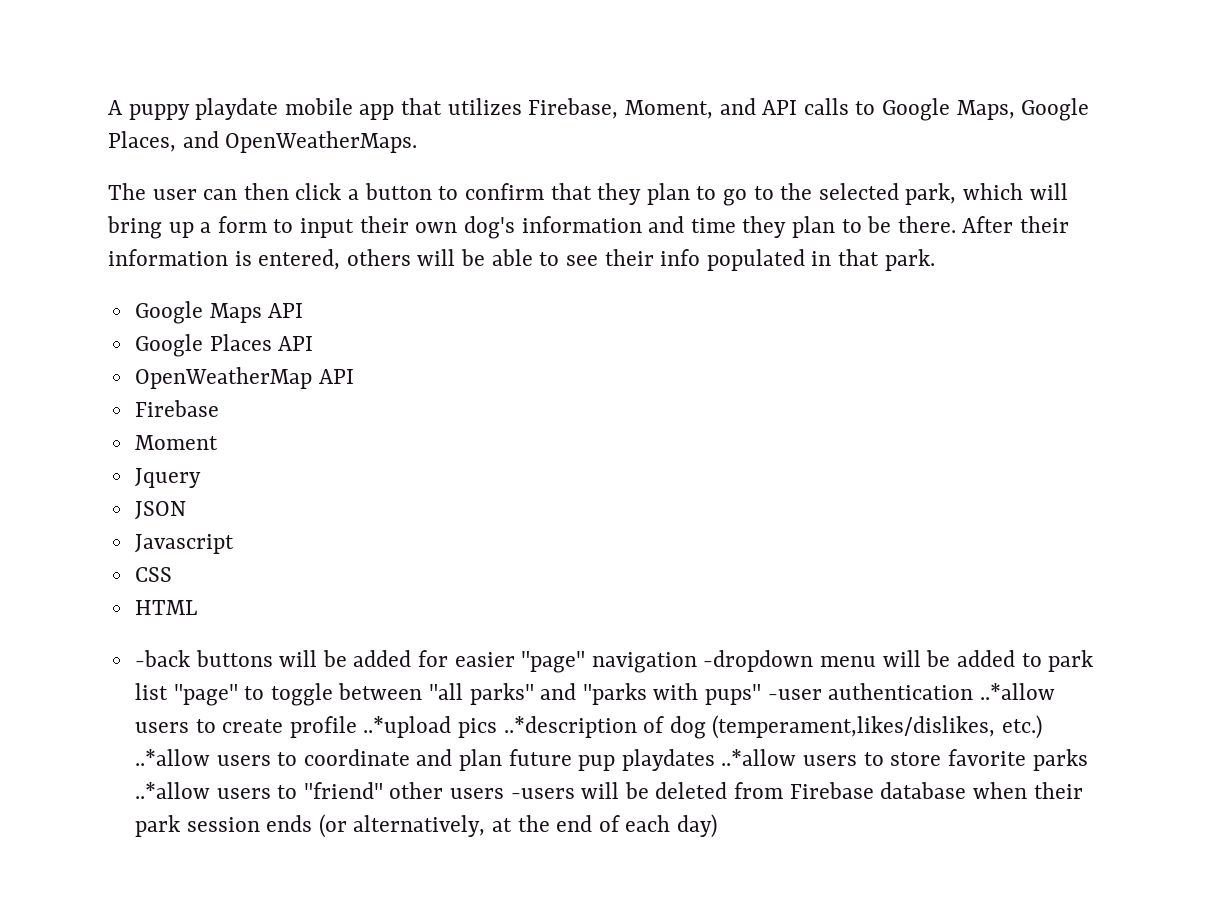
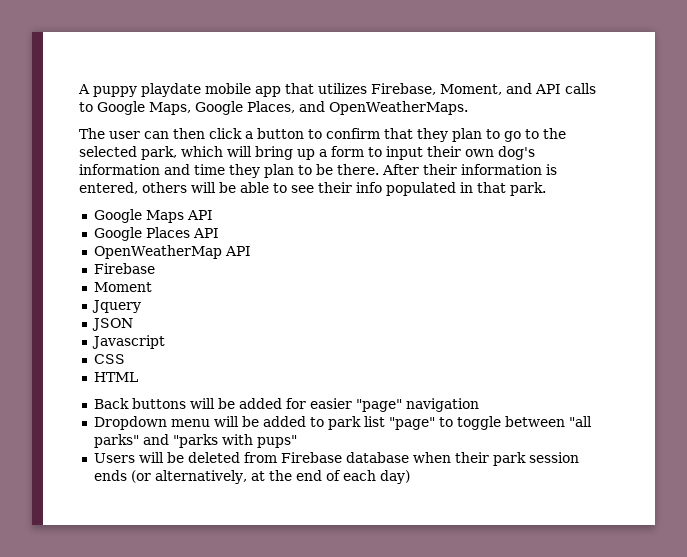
- -back buttons will be added for easier "page" navigation -dropdown menu will be added to park list "page" to toggle between "all parks" and "parks with pups" -user authentication ..*allow users to create profile ..*upload pics ..*description of dog (temperament,likes/dislikes, etc.) ..*allow users to coordinate and plan future pup playdates ..*allow users to store favorite parks ..*allow users to "friend" other users -users will be deleted from Firebase database when their park session ends (or alternatively, at the end of each day)
+ Back buttons will be added for easier "page" navigation
+ Dropdown menu will be added to park list "page" to toggle between "all parks" and "parks with pups"
+ Users will be deleted from Firebase database when their park session ends (or alternatively, at the end of each day)

